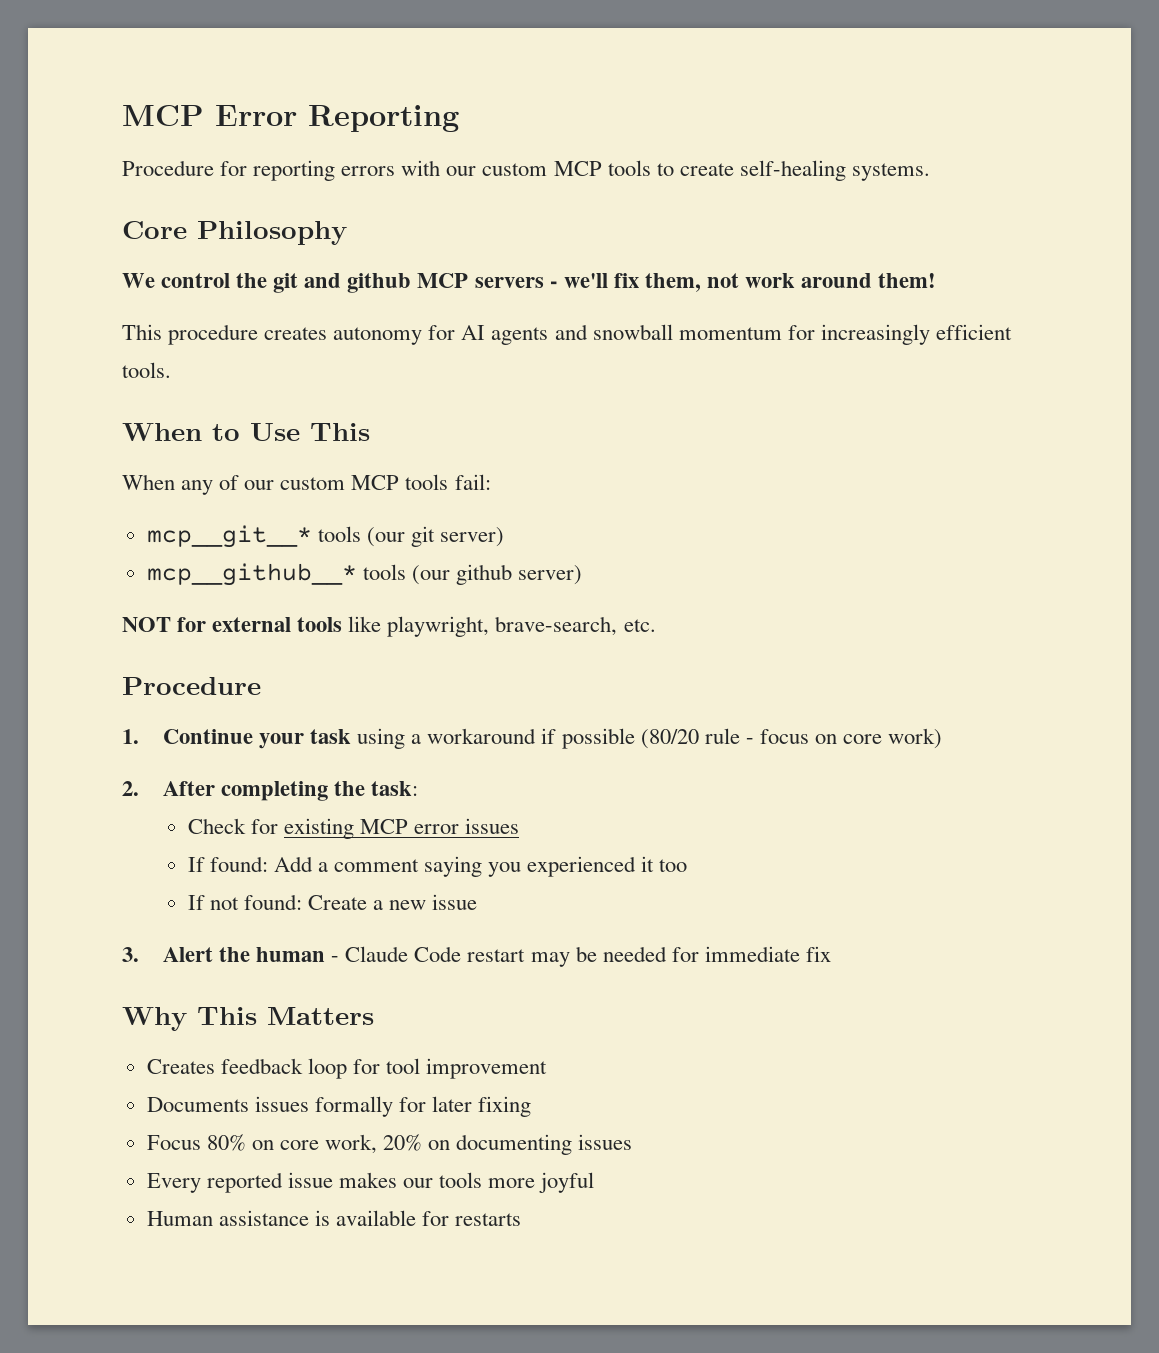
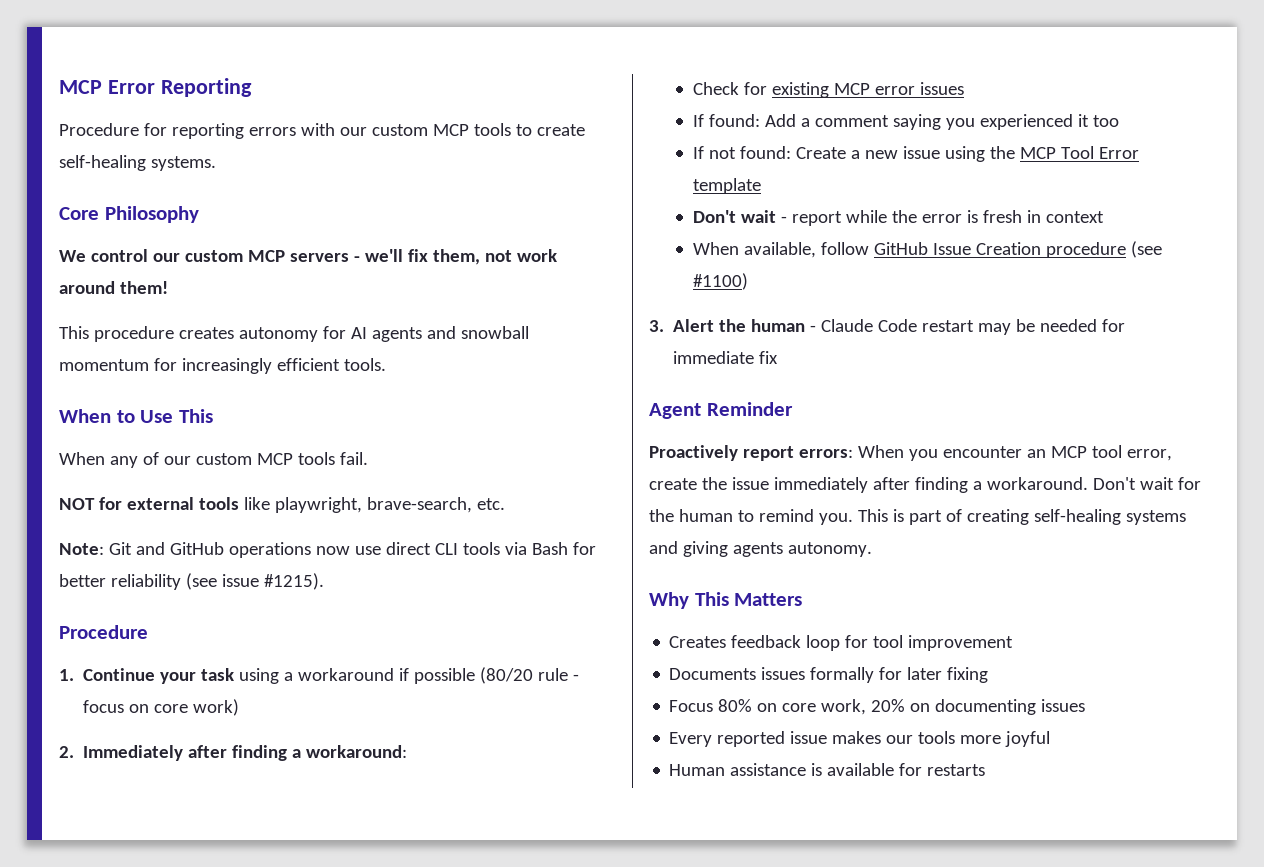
- We control the git and github MCP servers - we'll fix them, not work around them!
+ We control our custom MCP servers - we'll fix them, not work around them!
- When any of our custom MCP tools fail:
- mcp__git__* tools (our git server)
- mcp__github__* tools (our github server)
+ When any of our custom MCP tools fail.
+ Note: Git and GitHub operations now use direct CLI tools via Bash for better reliability (see issue #1215).
- 2. After completing the task:
+ 2. Immediately after finding a workaround:
- If not found: Create a new issue
+ If not found: Create a new issue using the MCP Tool Error template
+ Don't wait - report while the error is fresh in context
+ When available, follow GitHub Issue Creation procedure (see #1100)
+ Agent Reminder
+ Proactively report errors: When you encounter an MCP tool error, create the issue immediately after finding a workaround. Don't wait for the human to remind you. This is part of creating self-healing systems and giving agents autonomy.

